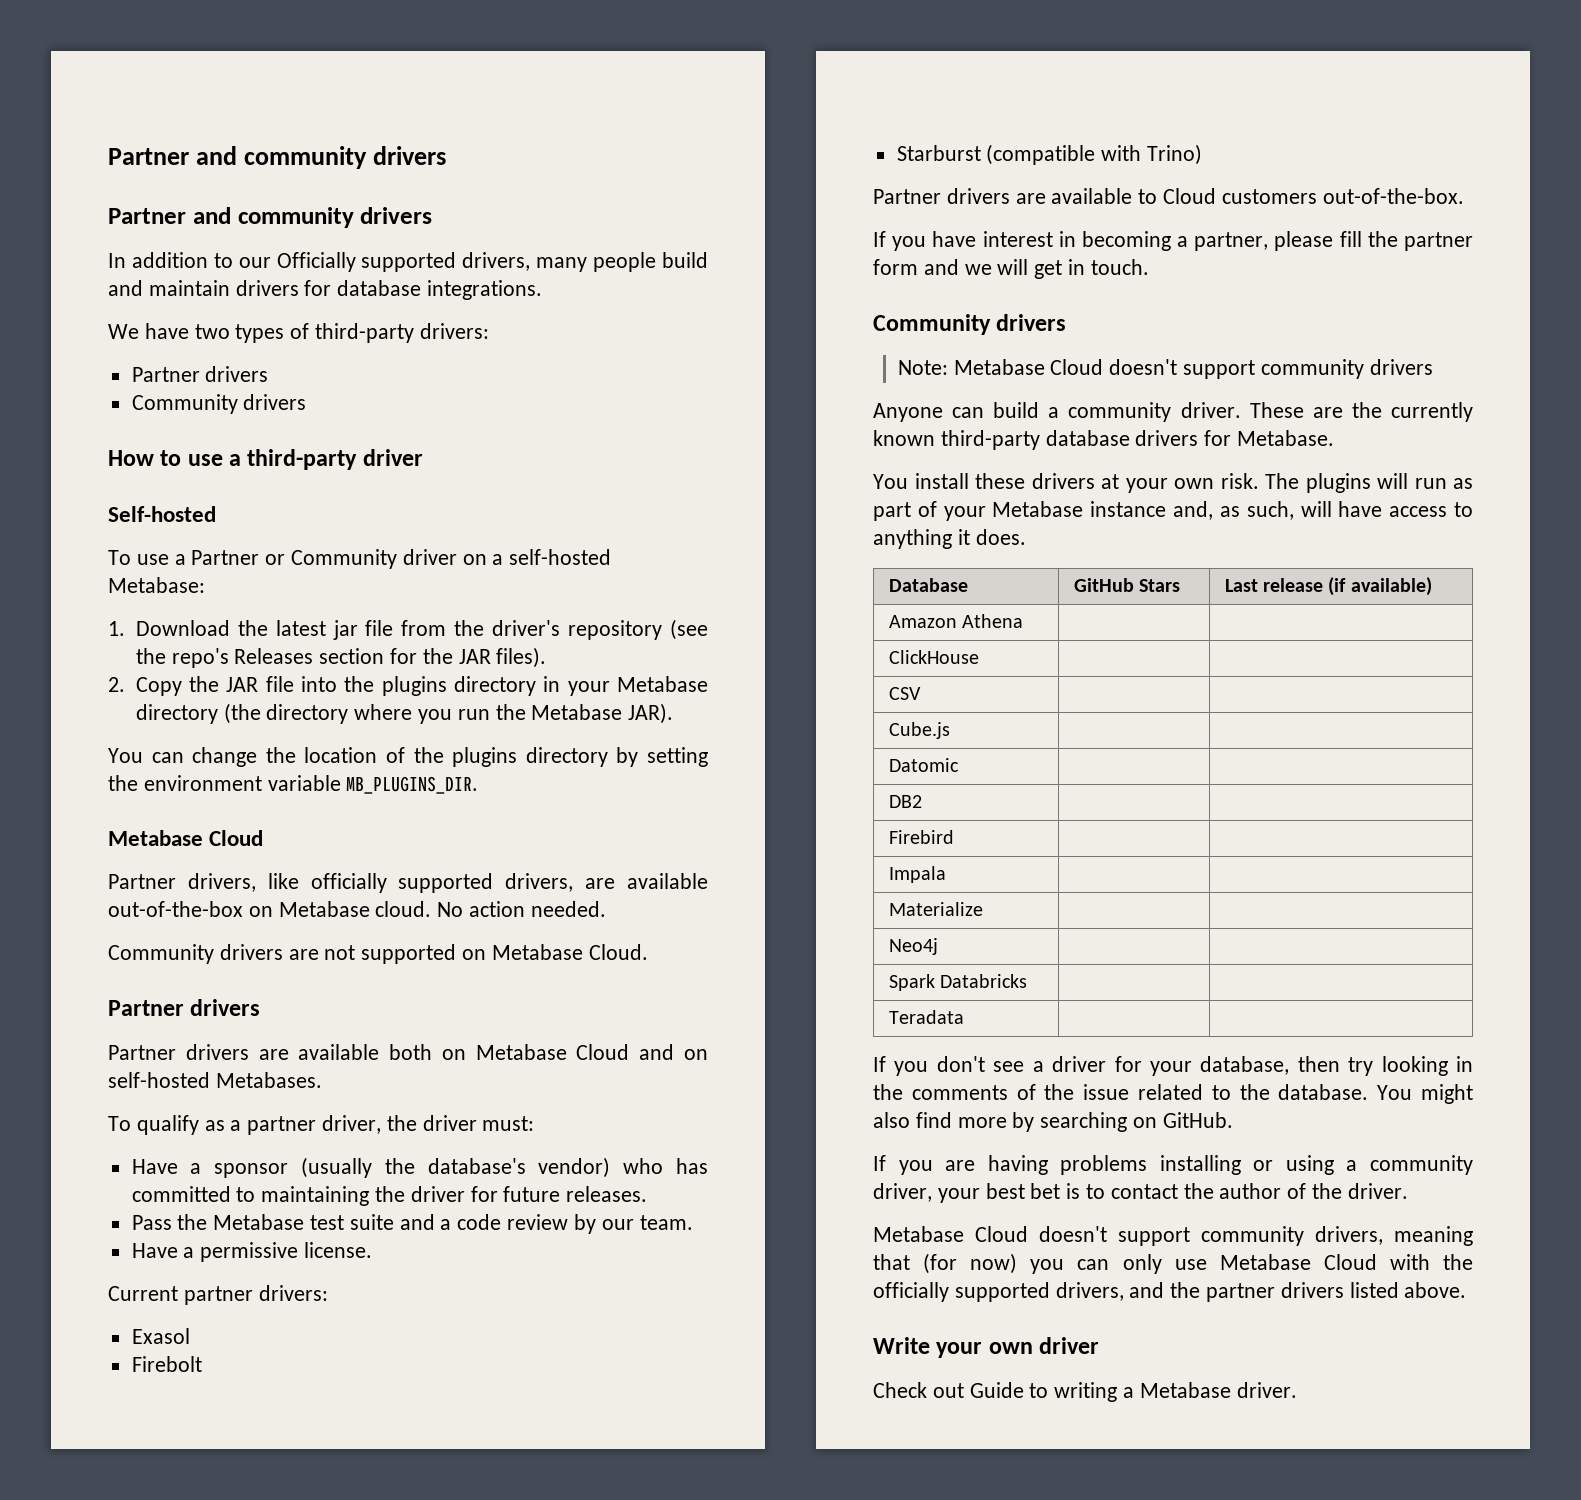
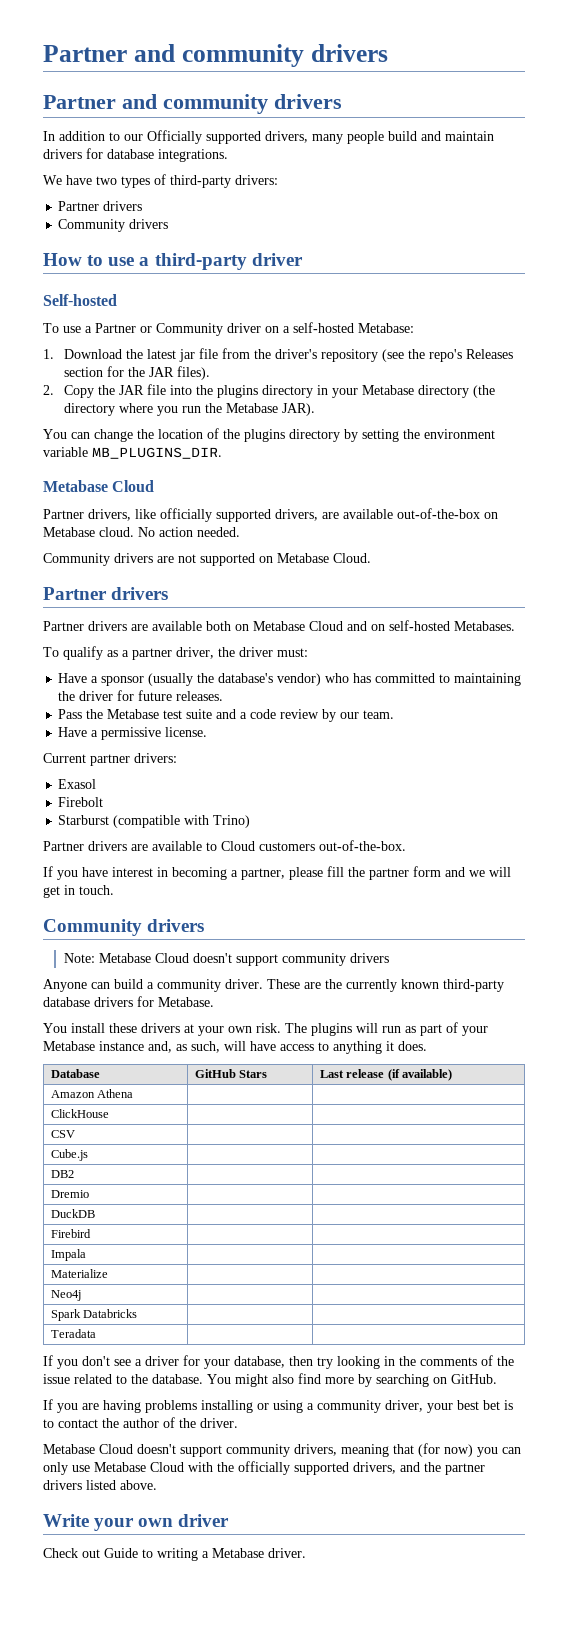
- Datomic | |
  DB2 | |
+ Dremio | |
+ DuckDB | |

